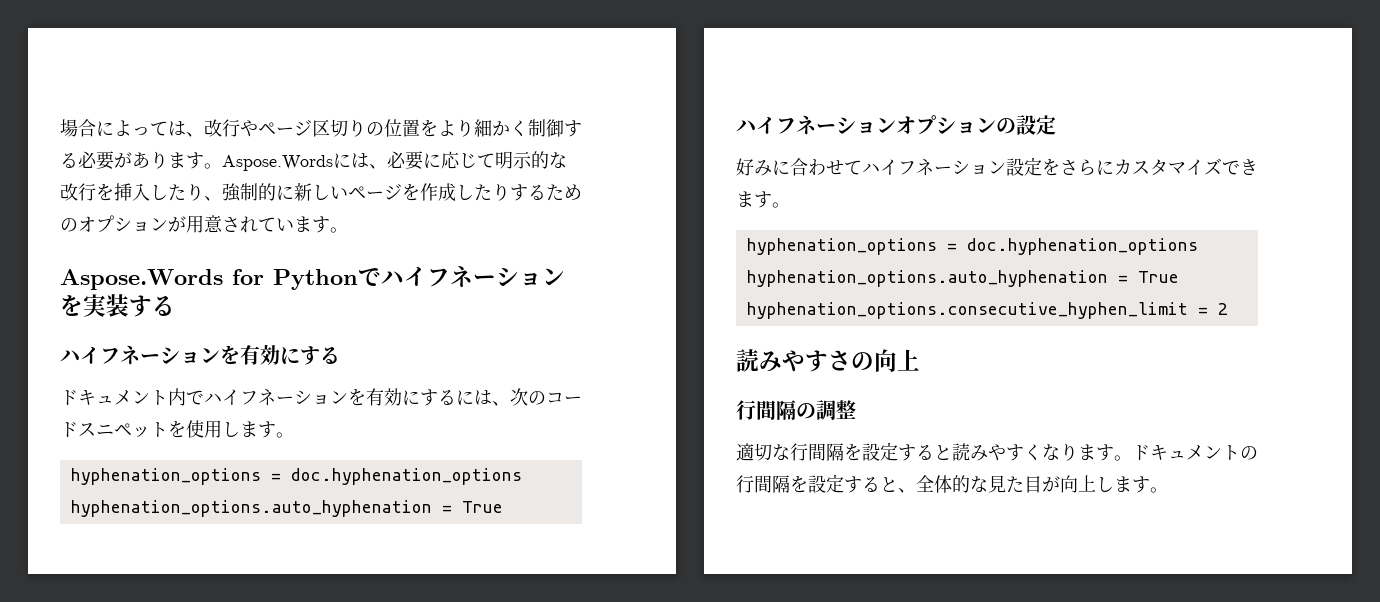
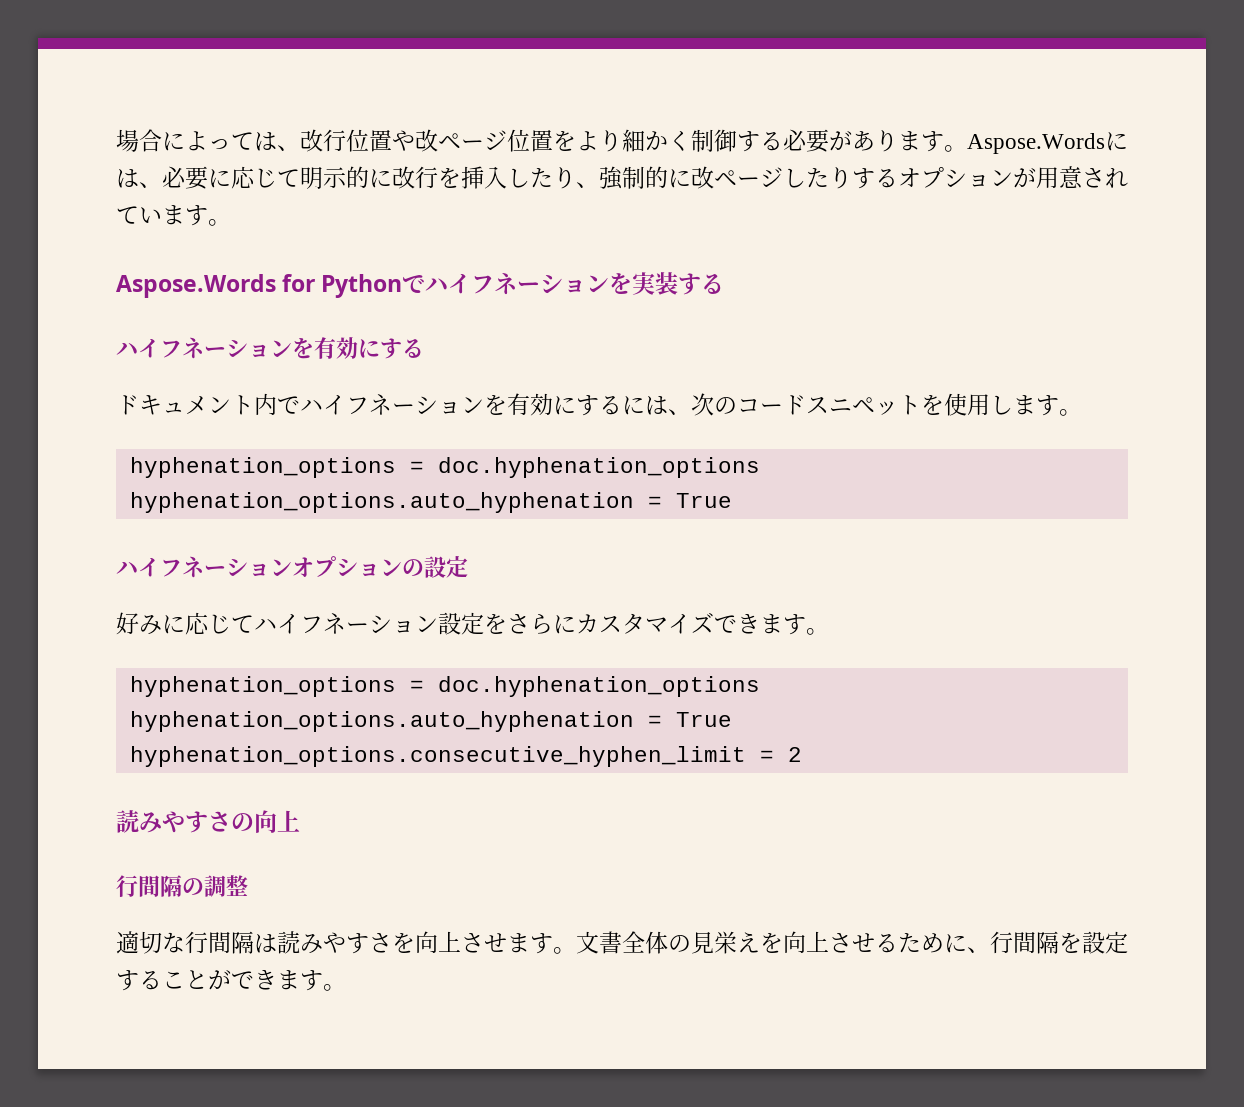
- 場合によっては、改行やページ区切りの位置をより細かく制御する必要があります。
+ 場合によっては、改行位置や改ページ位置をより細かく制御する必要があります。
- Aspose.Wordsには、必要に応じて明示的な改行を挿入したり、強制的に新しいページを作成したりするためのオプションが用意されています。
+ Aspose.Wordsには、必要に応じて明示的に改行を挿入したり、強制的に改ページしたりするオプションが用意されています。
- 好みに合わせてハイフネーション設定をさらにカスタマイズできます。
+ 好みに応じてハイフネーション設定をさらにカスタマイズできます。
- 適切な行間隔を設定すると読みやすくなります。ドキュメントの行間隔を設定すると、全体的な見た目が向上します。
+ 適切な行間隔は読みやすさを向上させます。文書全体の見栄えを向上させるために、行間隔を設定することができます。

